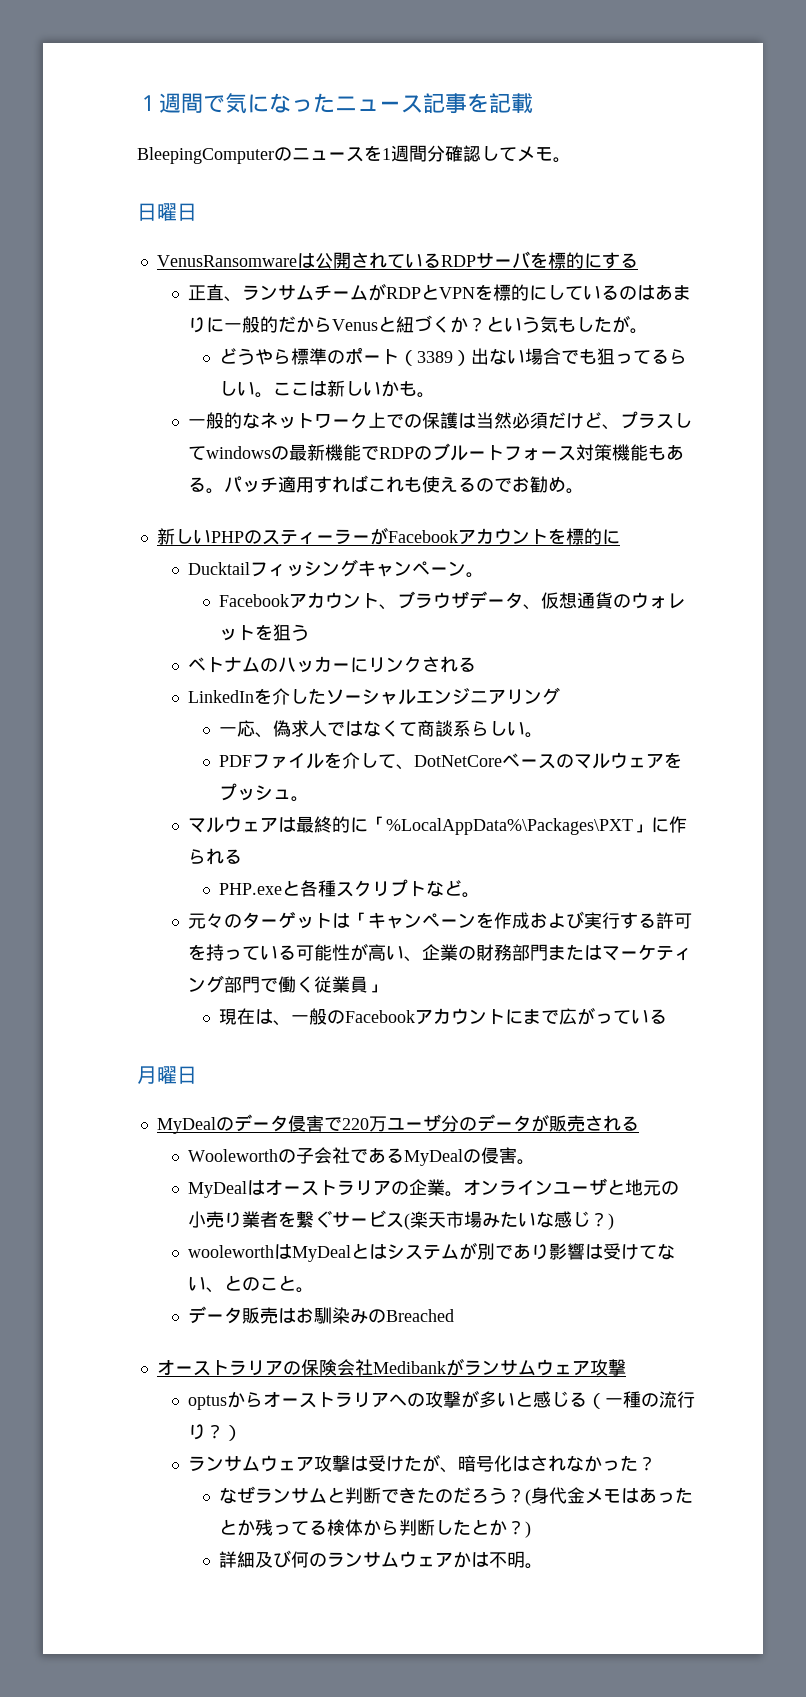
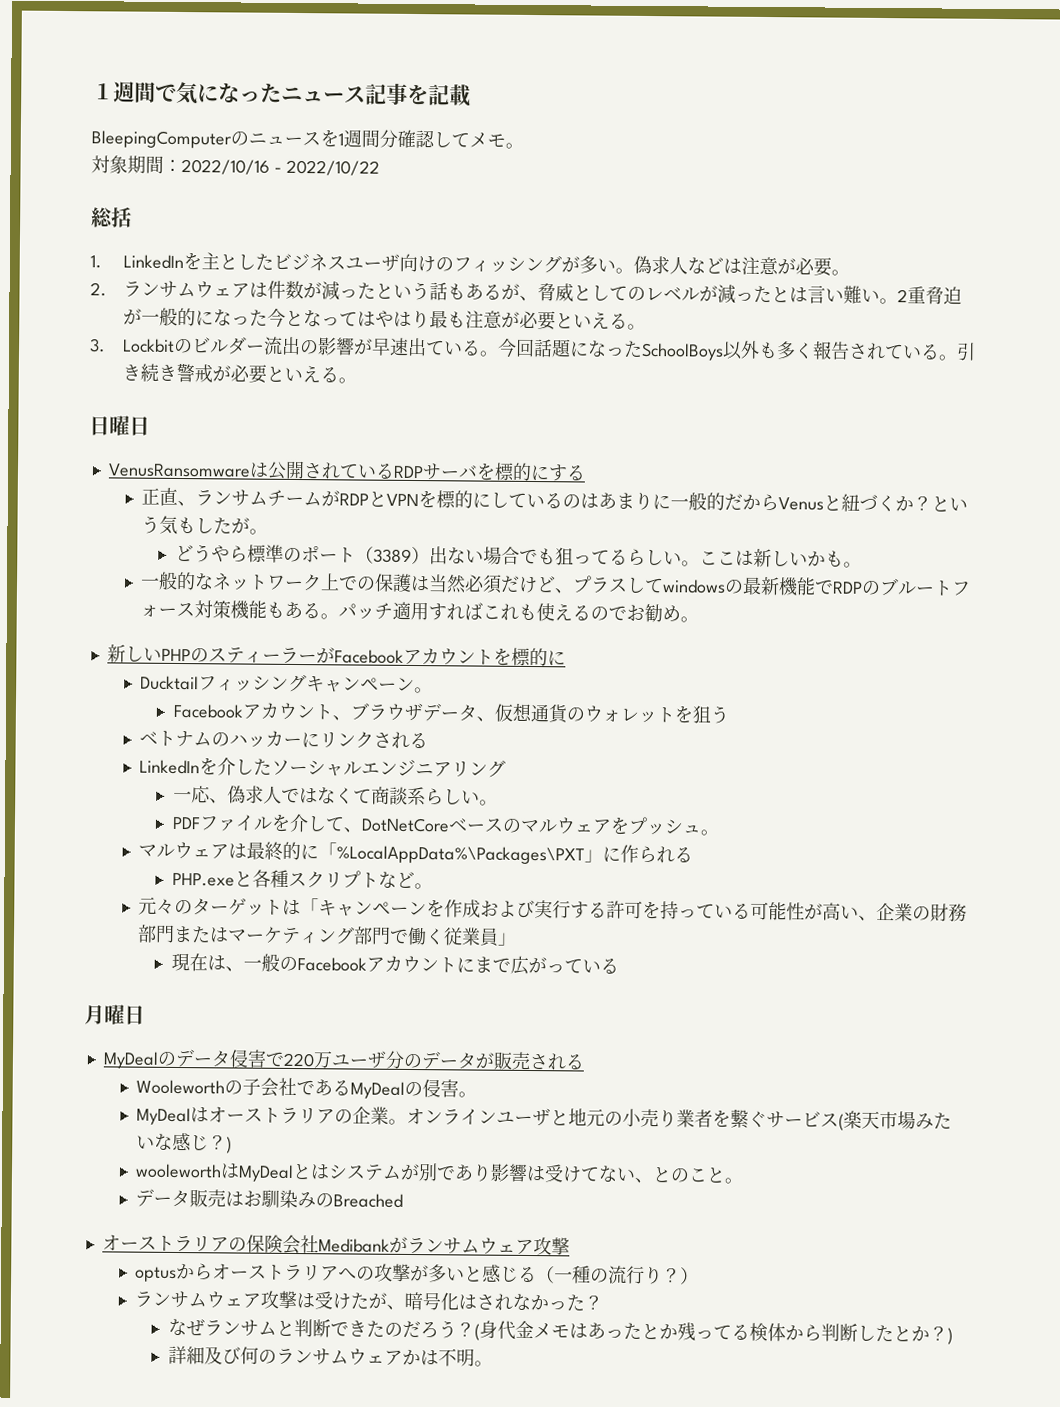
+ 対象期間：2022/10/16 - 2022/10/22
+ 総括
+ 1. LinkedInを主としたビジネスユーザ向けのフィッシングが多い。偽求人などは注意が必要。
+ 2.ランサムウェアは件数が減ったという話もあるが、脅威としてのレベルが減ったとは言い難い。2重脅迫が一般的になった今となってはやはり最も注意が必要といえる。
+ 3. Lockbitのビルダー流出の影響が早速出ている。今回話題になったSchoolBoys以外も多く報告されている。引き続き警戒が必要といえる。

